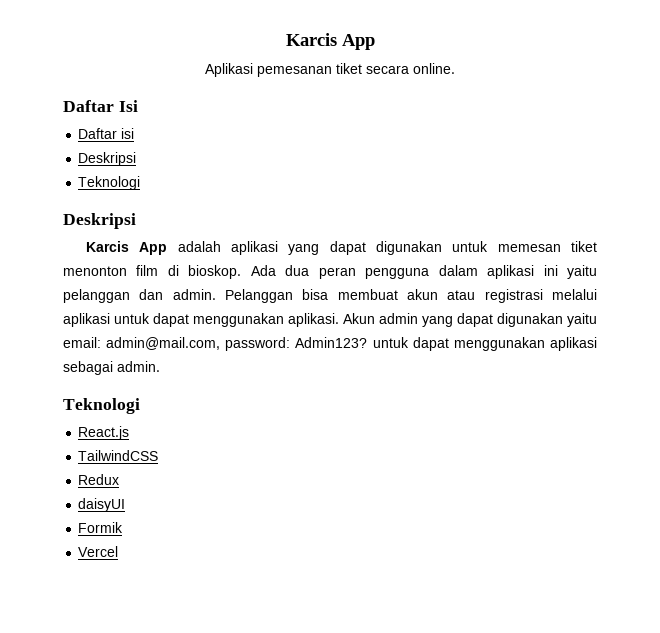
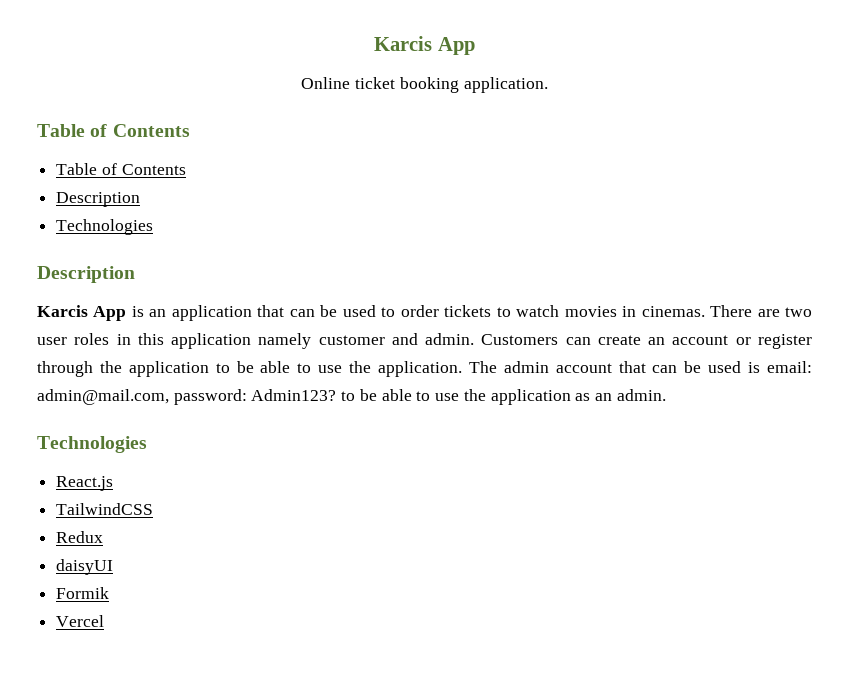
- Aplikasi pemesanan tiket secara online.
- Daftar Isi
- Daftar isi
- Deskripsi
- Teknologi
- Deskripsi
- Karcis App adalah aplikasi yang dapat digunakan untuk memesan tiket menonton film di bioskop. Ada dua peran pengguna dalam aplikasi ini yaitu pelanggan dan admin. Pelanggan bisa membuat akun atau registrasi melalui aplikasi untuk dapat menggunakan aplikasi. Akun admin yang dapat digunakan yaitu email: admin@mail.com, password: Admin123? untuk dapat menggunakan aplikasi sebagai admin.
- Teknologi
+ Online ticket booking application.
+ Table of Contents
+ Table of Contents
+ Description
+ Technologies
+ Description
+ Karcis App is an application that can be used to order tickets to watch movies in cinemas. There are two user roles in this application namely customer and admin. Customers can create an account or register through the application to be able to use the application. The admin account that can be used is email: admin@mail.com, password: Admin123? to be able to use the application as an admin.
+ Technologies

